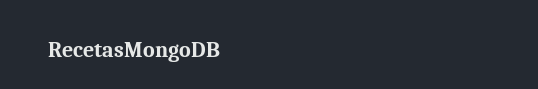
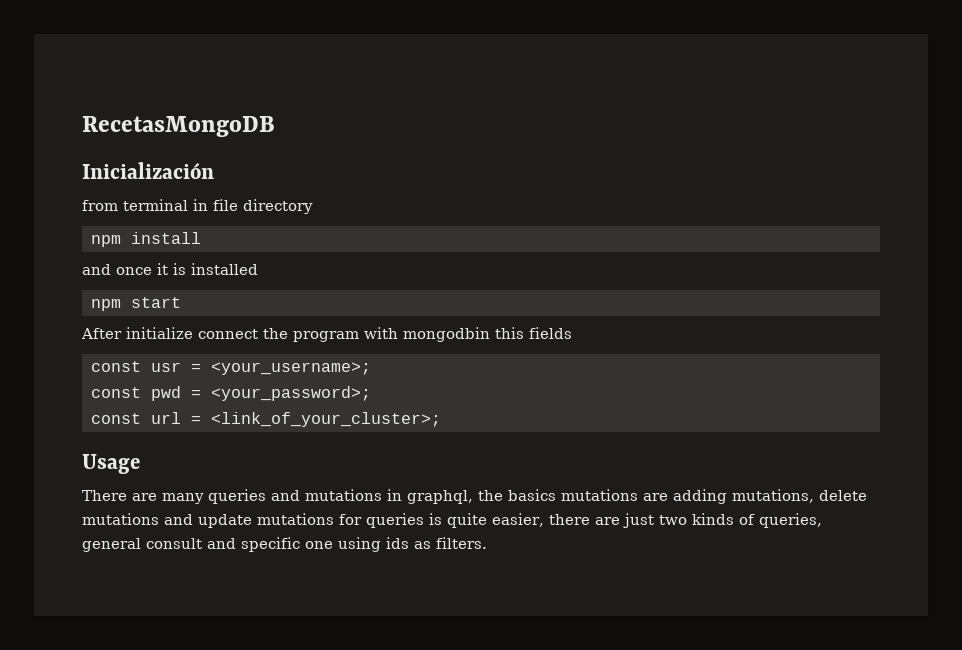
+ Inicialización
+ from terminal in file directory
+ npm install
+ and once it is installed
+ npm start
+ After initialize connect the program with mongodbin this fields
+ const usr = <your_username>;
+ const pwd = <your_password>;
+ const url = <link_of_your_cluster>;
+ Usage
+ There are many queries and mutations in graphql, the basics mutations are adding mutations, delete mutations and update mutations for queries is quite easier, there are just two kinds of queries, general consult and specific one using ids as filters.

